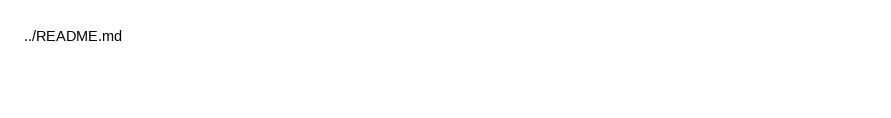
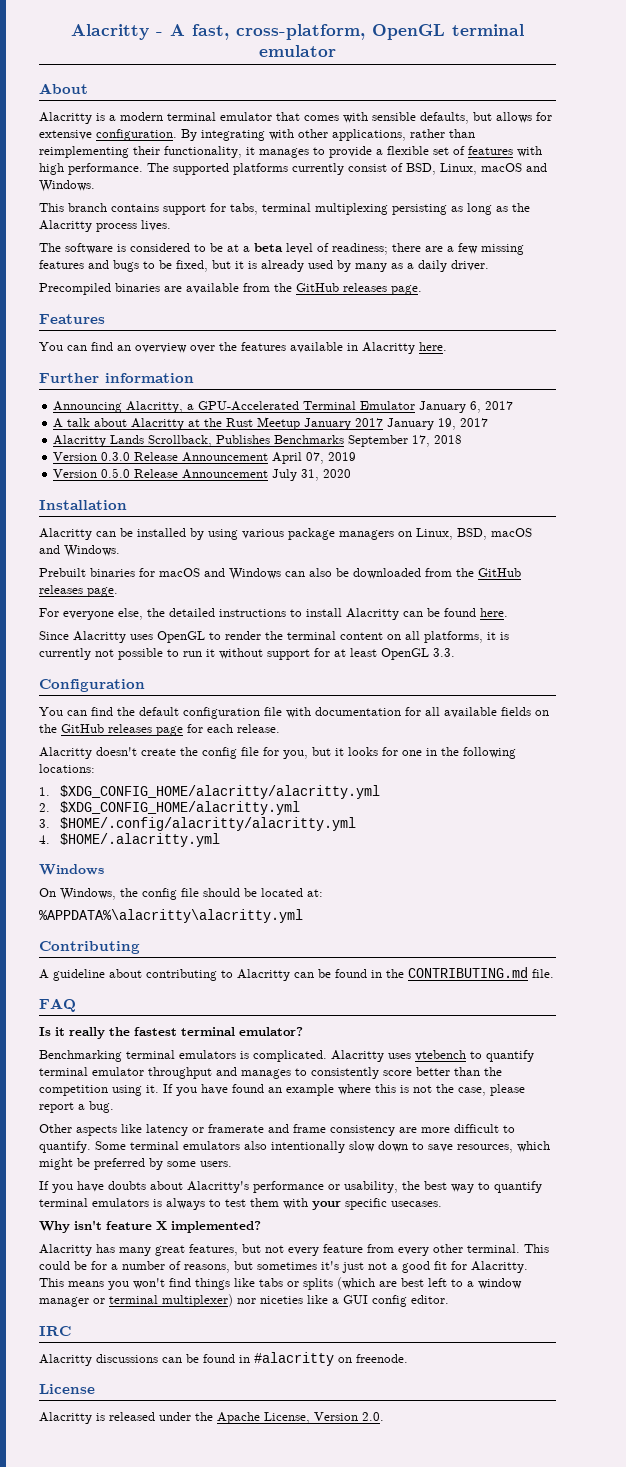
- ../README.md
+ Alacritty - A fast, cross-platform, OpenGL terminal emulator
+ About
+ Alacritty is a modern terminal emulator that comes with sensible defaults, but allows for extensive configuration. By integrating with other applications, rather than reimplementing their functionality, it manages to provide a flexible set of features with high performance. The supported platforms currently consist of BSD, Linux, macOS and Windows.
+ This branch contains support for tabs, terminal multiplexing persisting as long as the Alacritty process lives.
+ The software is considered to be at a beta level of readiness; there are a few missing features and bugs to be fixed, but it is already used by many as a daily driver.
+ Precompiled binaries are available from the GitHub releases page.
+ Features
+ You can find an overview over the features available in Alacritty here.
+ Further information
+ Announcing Alacritty, a GPU-Accelerated Terminal Emulator January 6, 2017
+ A talk about Alacritty at the Rust Meetup January 2017 January 19, 2017
+ Alacritty Lands Scrollback, Publishes Benchmarks September 17, 2018
+ Version 0.3.0 Release Announcement April 07, 2019
+ Version 0.5.0 Release Announcement July 31, 2020
+ Installation
+ Alacritty can be installed by using various package managers on Linux, BSD, macOS and Windows.
+ Prebuilt binaries for macOS and Windows can also be downloaded from the GitHub releases page.
+ For everyone else, the detailed instructions to install Alacritty can be found here.
+ Since Alacritty uses OpenGL to render the terminal content on all platforms, it is currently not possible to run it without support for at least OpenGL 3.3.
+ Configuration
+ You can find the default configuration file with documentation for all available fields on the GitHub releases page for each release.
+ Alacritty doesn't create the config file for you, but it looks for one in the following locations:
+ 1. $XDG_CONFIG_HOME/alacritty/alacritty.yml
+ 2. $XDG_CONFIG_HOME/alacritty.yml
+ 3. $HOME/.config/alacritty/alacritty.yml
+ 4. $HOME/.alacritty.yml
+ Windows
+ On Windows, the config file should be located at:
+ %APPDATA%\alacritty\alacritty.yml
+ Contributing
+ A guideline about contributing to Alacritty can be found in the CONTRIBUTING.md file.
+ FAQ
+ Is it really the fastest terminal emulator?
+ Benchmarking terminal emulators is complicated. Alacritty uses vtebench to quantify terminal emulator throughput and manages to consistently score better than the competition using it. If you have found an example where this is not the case, please report a bug.
+ Other aspects like latency or framerate and frame consistency are more difficult to quantify. Some terminal emulators also intentionally slow down to save resources, which might be preferred by some users.
+ If you have doubts about Alacritty's performance or usability, the best way to quantify terminal emulators is always to test them with your specific usecases.
+ Why isn't feature X implemented?
+ Alacritty has many great features, but not every feature from every other terminal. This could be for a number of reasons, but sometimes it's just not a good fit for Alacritty. This means you won't find things like tabs or splits (which are best left to a window manager or terminal multiplexer) nor niceties like a GUI config editor.
+ IRC
+ Alacritty discussions can be found in #alacritty on freenode.
+ License
+ Alacritty is released under the Apache License, Version 2.0.

